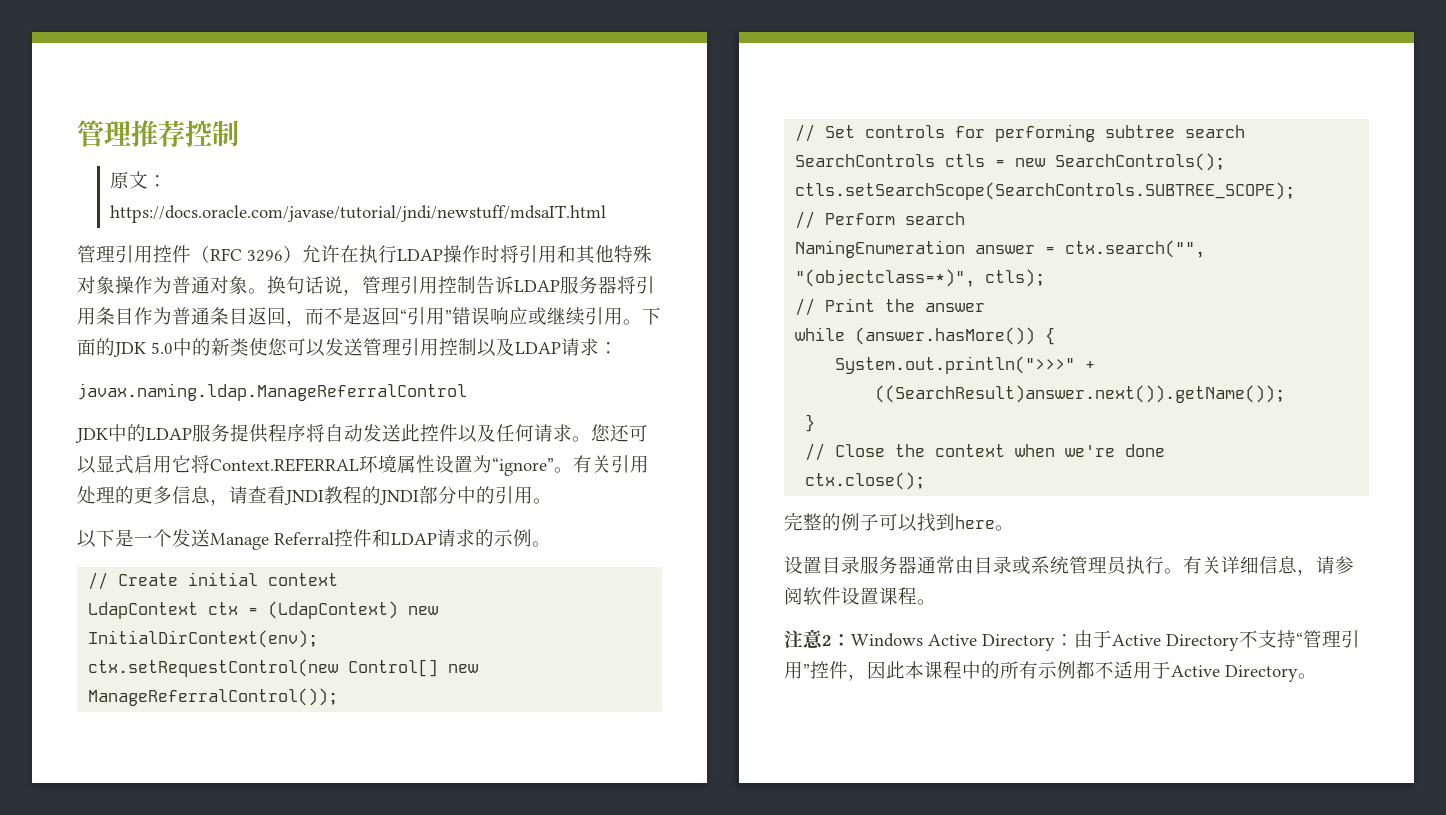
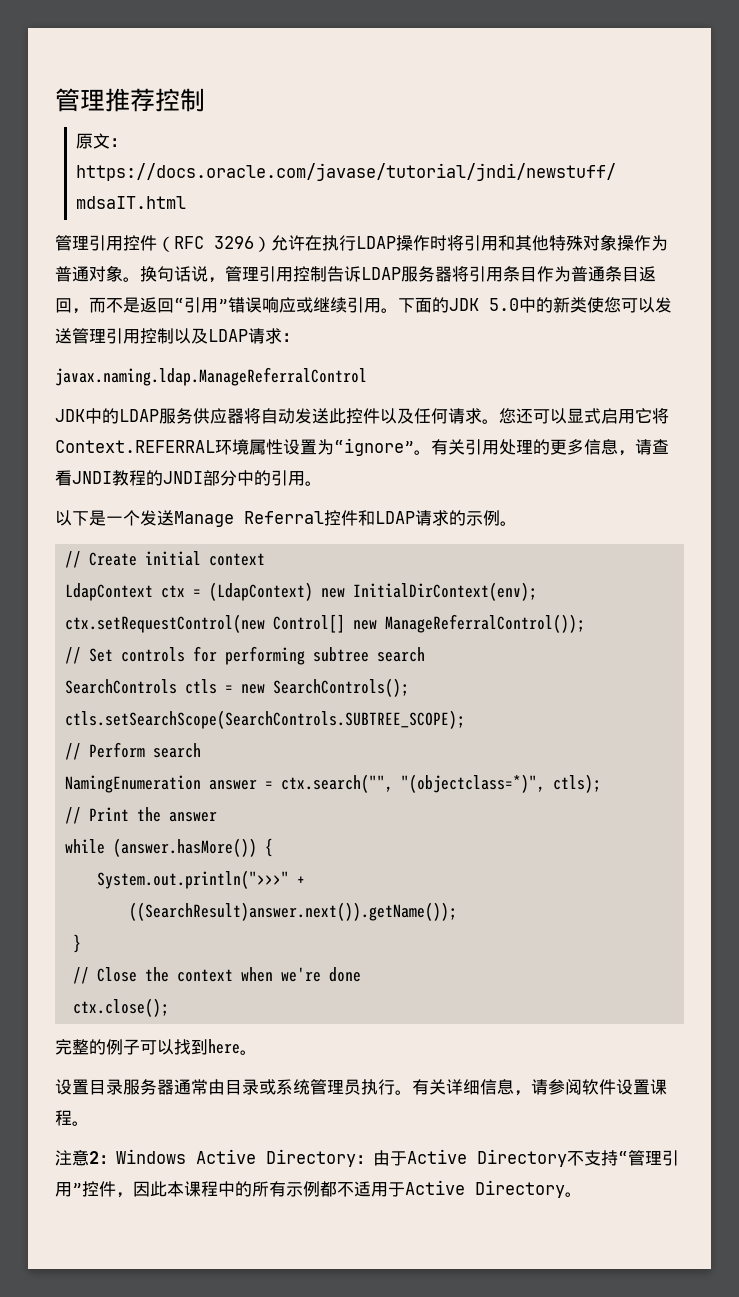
- JDK中的LDAP服务提供程序将自动发送此控件以及任何请求。
+ JDK中的LDAP服务供应器将自动发送此控件以及任何请求。

